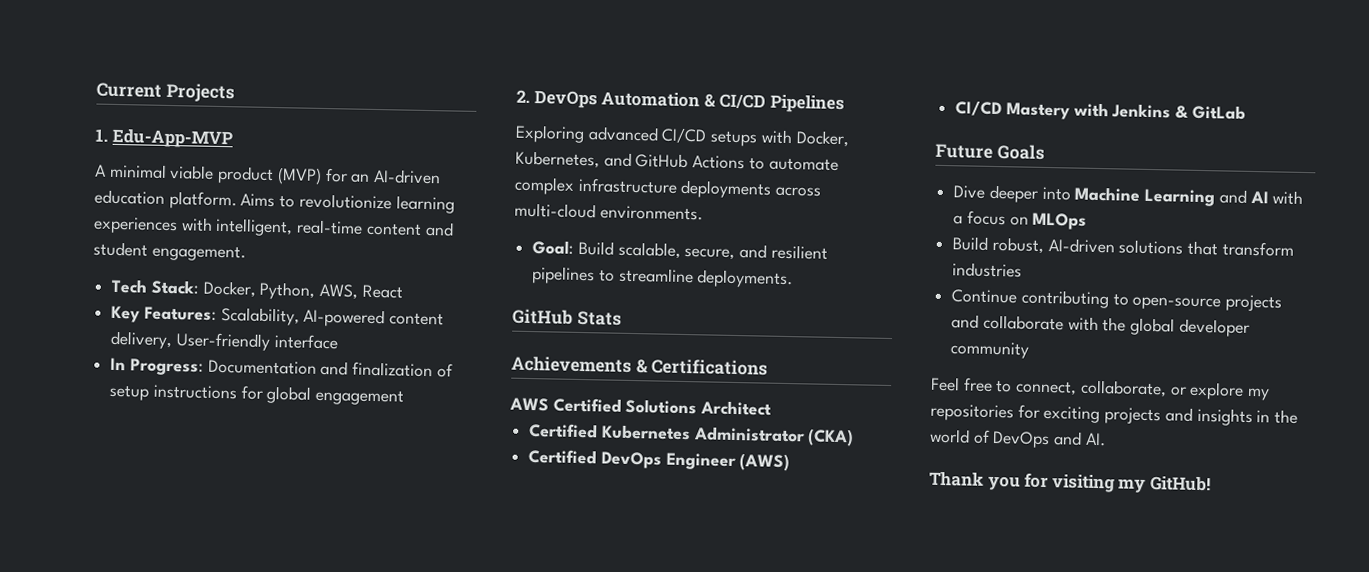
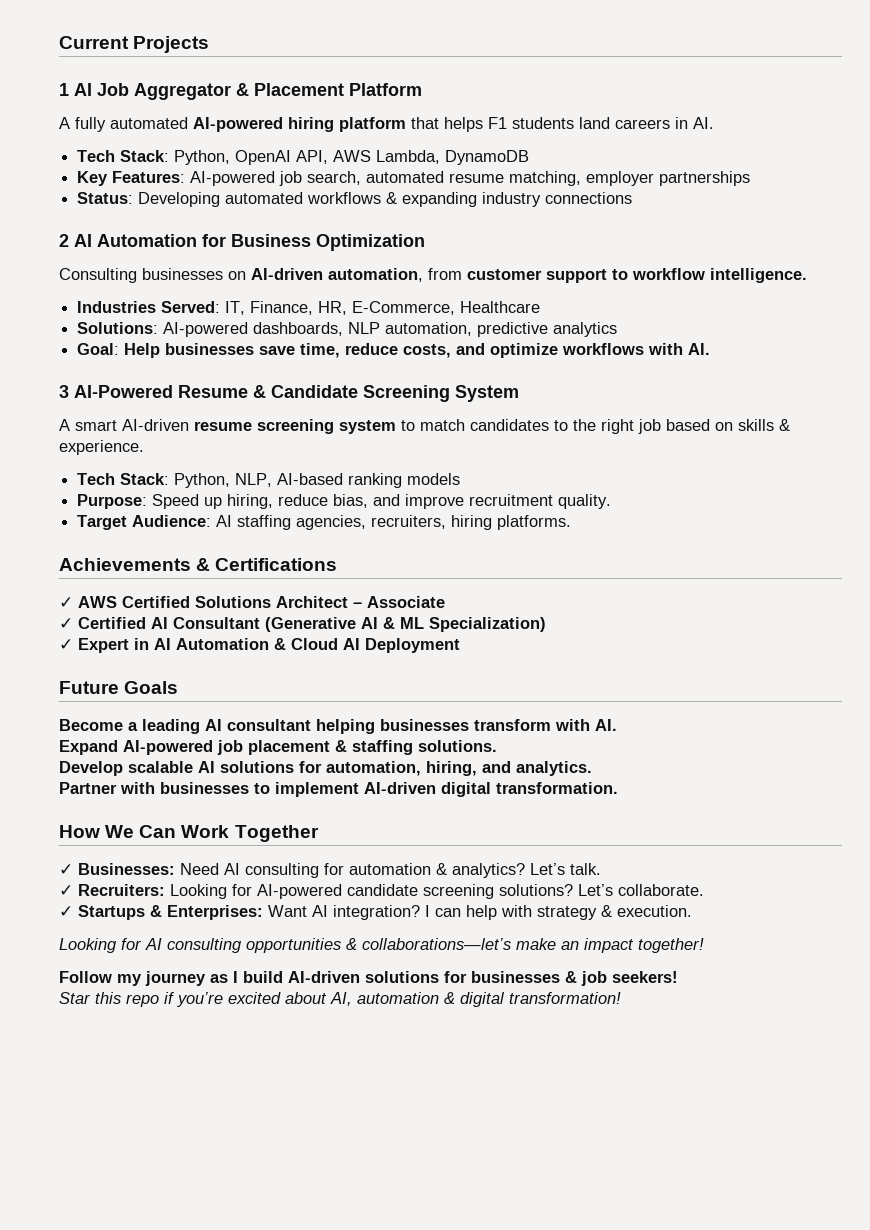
- 1. Edu-App-MVP
- A minimal viable product (MVP) for an AI-driven education platform. Aims to revolutionize learning experiences with intelligent, real-time content and student engagement.
- Tech Stack: Docker, Python, AWS, React
- Key Features: Scalability, AI-powered content delivery, User-friendly interface
- In Progress: Documentation and finalization of setup instructions for global engagement
- 2. DevOps Automation & CI/CD Pipelines
- Exploring advanced CI/CD setups with Docker, Kubernetes, and GitHub Actions to automate complex infrastructure deployments across multi-cloud environments.
- Goal: Build scalable, secure, and resilient pipelines to streamline deployments.
- GitHub Stats
+ 1 AI Job Aggregator & Placement Platform
+ A fully automated AI-powered hiring platform that helps F1 students land careers in AI.
+ Tech Stack: Python, OpenAI API, AWS Lambda, DynamoDB
+ Key Features: AI-powered job search, automated resume matching, employer partnerships
+ Status: Developing automated workflows & expanding industry connections
+ 2 AI Automation for Business Optimization
+ Consulting businesses on AI-driven automation, from customer support to workflow intelligence.
+ Industries Served: IT, Finance, HR, E-Commerce, Healthcare
+ Solutions: AI-powered dashboards, NLP automation, predictive analytics
+ Goal: Help businesses save time, reduce costs, and optimize workflows with AI.
+ 3 AI-Powered Resume & Candidate Screening System
+ A smart AI-driven resume screening system to match candidates to the right job based on skills & experience.
+ Tech Stack: Python, NLP, AI-based ranking models
+ Purpose: Speed up hiring, reduce bias, and improve recruitment quality.
+ Target Audience: AI staffing agencies, recruiters, hiring platforms.
- AWS Certified Solutions Architect
- Certified Kubernetes Administrator (CKA)
- Certified DevOps Engineer (AWS)
- CI/CD Mastery with Jenkins & GitLab
+ ✓ AWS Certified Solutions Architect – Associate
+ ✓ Certified AI Consultant (Generative AI & ML Specialization)
+ ✓ Expert in AI Automation & Cloud AI Deployment
  Future Goals
- Dive deeper into Machine Learning and AI with a focus on MLOps
- Build robust, AI-driven solutions that transform industries
- Continue contributing to open-source projects and collaborate with the global developer community
- Feel free to connect, collaborate, or explore my repositories for exciting projects and insights in the world of DevOps and AI.
- Thank you for visiting my GitHub!
+ Become a leading AI consultant helping businesses transform with AI.
+ Expand AI-powered job placement & staffing solutions.
+ Develop scalable AI solutions for automation, hiring, and analytics.
+ Partner with businesses to implement AI-driven digital transformation.
+ How We Can Work Together
+ ✓ Businesses: Need AI consulting for automation & analytics? Let’s talk.
+ ✓ Recruiters: Looking for AI-powered candidate screening solutions? Let’s collaborate.
+ ✓ Startups & Enterprises: Want AI integration? I can help with strategy & execution.
+ Looking for AI consulting opportunities & collaborations—let’s make an impact together!
+ Follow my journey as I build AI-driven solutions for businesses & job seekers!
+ Star this repo if you’re excited about AI, automation & digital transformation!

